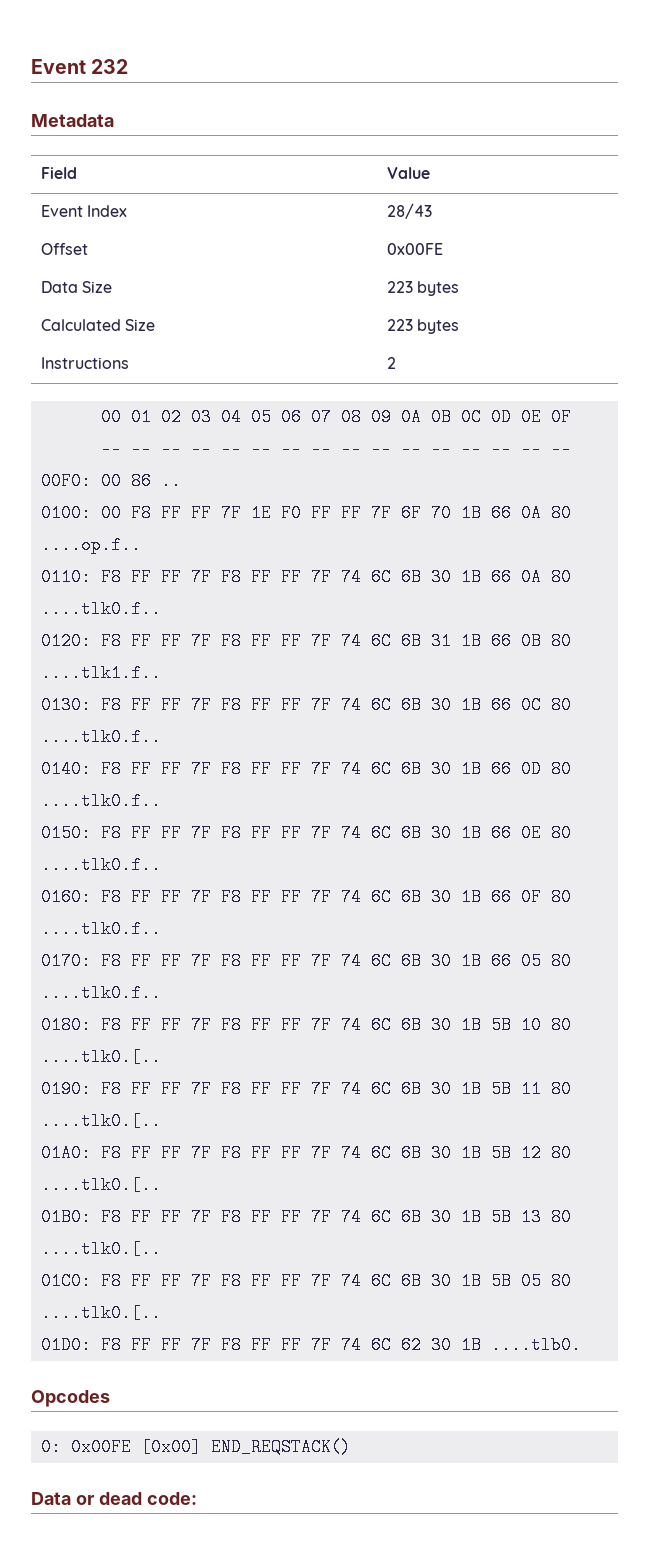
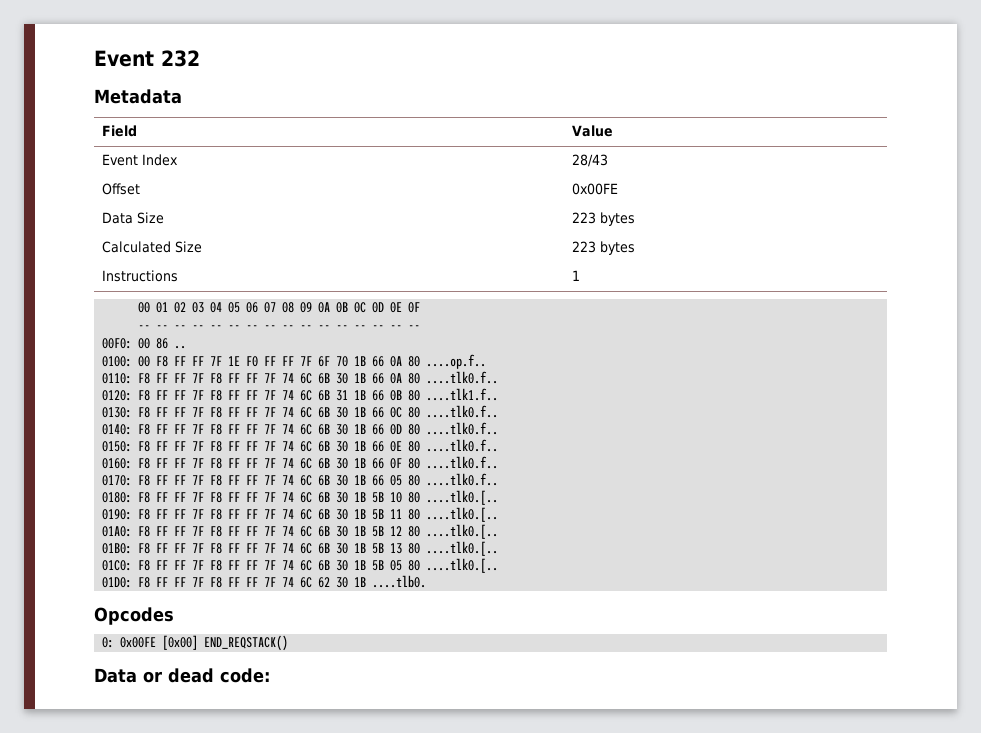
- Instructions | 2
+ Instructions | 1

